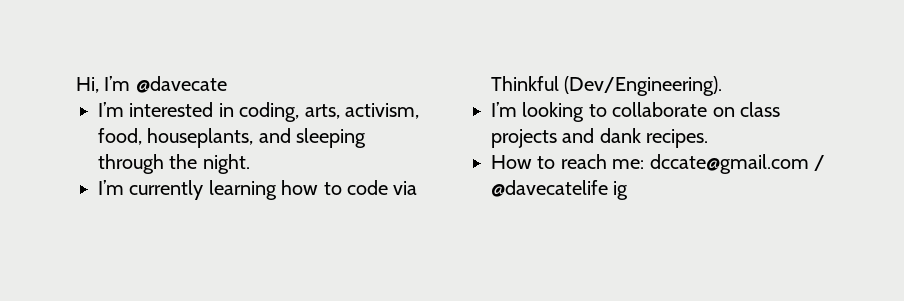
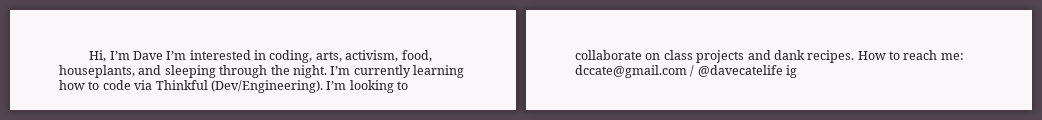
- Hi, I’m @davecate
- I’m interested in coding, arts, activism, food, houseplants, and sleeping through the night.
- I’m currently learning how to code via Thinkful (Dev/Engineering).
- I’m looking to collaborate on class projects and dank recipes.
- How to reach me: dccate@gmail.com / @davecatelife ig
+ Hi, I’m Dave I’m interested in coding, arts, activism, food, houseplants, and sleeping through the night. I’m currently learning how to code via Thinkful (Dev/Engineering). I’m looking to collaborate on class projects and dank recipes. How to reach me: dccate@gmail.com / @davecatelife ig

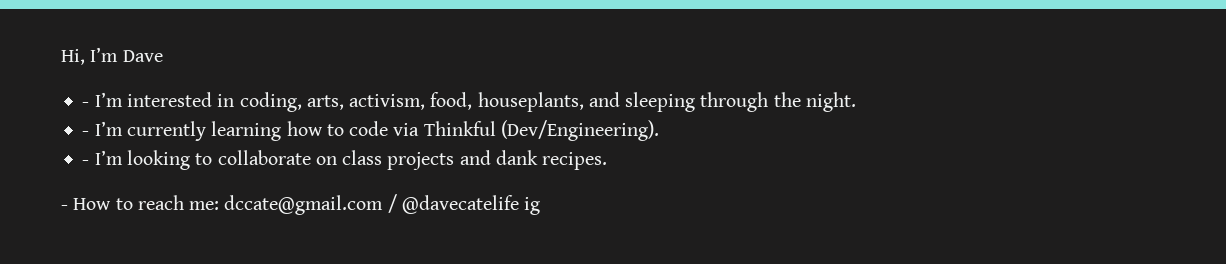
- Hi, I’m Dave I’m interested in coding, arts, activism, food, houseplants, and sleeping through the night. I’m currently learning how to code via Thinkful (Dev/Engineering). I’m looking to collaborate on class projects and dank recipes. How to reach me: dccate@gmail.com / @davecatelife ig
+ Hi, I’m Dave
+ - I’m interested in coding, arts, activism, food, houseplants, and sleeping through the night.
+ - I’m currently learning how to code via Thinkful (Dev/Engineering).
+ - I’m looking to collaborate on class projects and dank recipes.
+ - How to reach me: dccate@gmail.com / @davecatelife ig

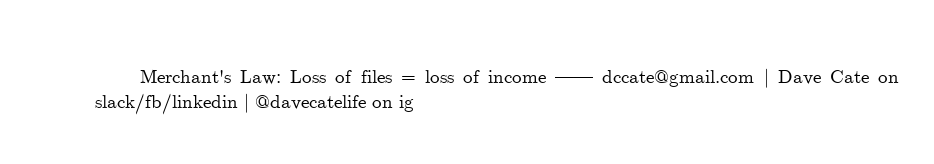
- Hi, I’m Dave
- - I’m interested in coding, arts, activism, food, houseplants, and sleeping through the night.
- - I’m currently learning how to code via Thinkful (Dev/Engineering).
- - I’m looking to collaborate on class projects and dank recipes.
- - How to reach me: dccate@gmail.com / @davecatelife ig
+ Merchant's Law: Loss of files = loss of income —— dccate@gmail.com | Dave Cate on slack/fb/linkedin | @davecatelife on ig

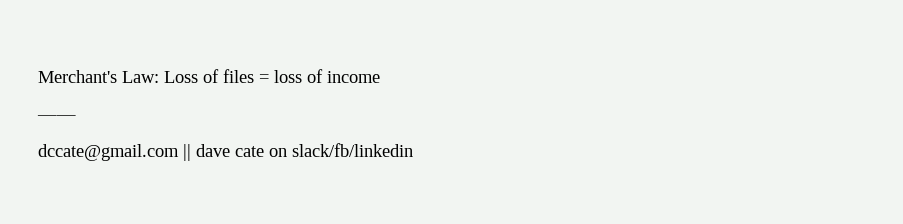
- Merchant's Law: Loss of files = loss of income —— dccate@gmail.com | Dave Cate on slack/fb/linkedin | @davecatelife on ig
+ Merchant's Law: Loss of files = loss of income
+ ——
+ dccate@gmail.com || dave cate on slack/fb/linkedin

